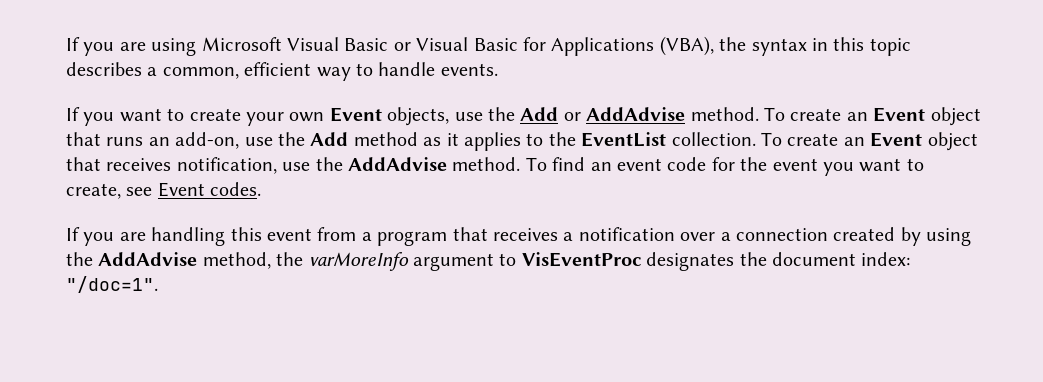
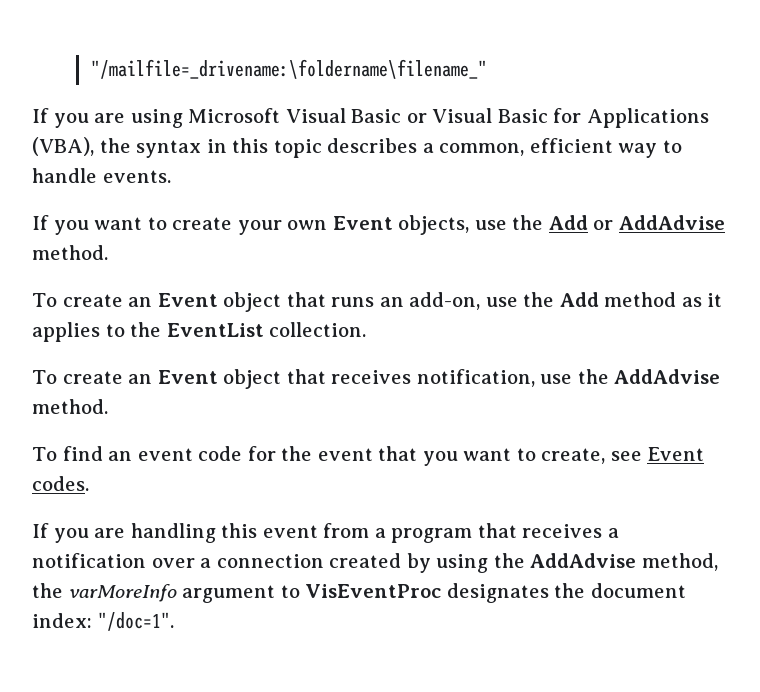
+ "/mailfile=_drivename:\foldername\filename_"
- If you want to create your own Event objects, use the Add or AddAdvise method. To create an Event object that runs an add-on, use the Add method as it applies to the EventList collection. To create an Event object that receives notification, use the AddAdvise method. To find an event code for the event you want to create, see Event codes.
+ If you want to create your own Event objects, use the Add or AddAdvise method.
+ To create an Event object that runs an add-on, use the Add method as it applies to the EventList collection.
+ To create an Event object that receives notification, use the AddAdvise method.
+ To find an event code for the event that you want to create, see Event codes.

